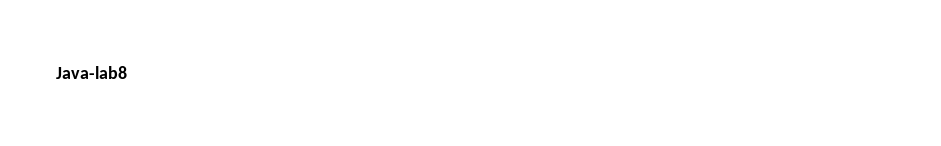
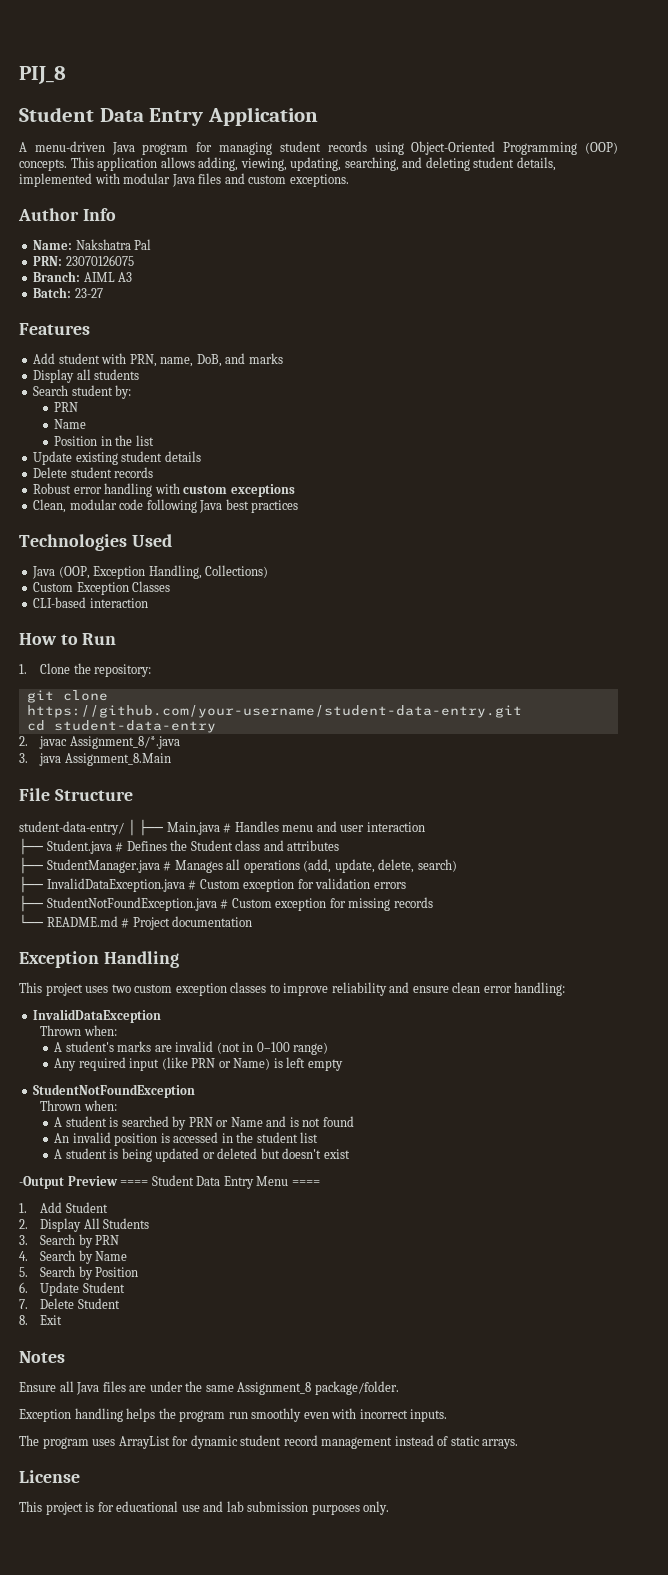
- Java-lab8
+ PIJ_8
+ Student Data Entry Application
+ A menu-driven Java program for managing student records using Object-Oriented Programming (OOP) concepts. This application allows adding, viewing, updating, searching, and deleting student details, implemented with modular Java files and custom exceptions.
+ Author Info
+ Name: Nakshatra Pal
+ PRN: 23070126075
+ Branch: AIML A3
+ Batch: 23-27
+ Features
+ Add student with PRN, name, DoB, and marks
+ Display all students
+ Search student by:
+ PRN
+ Name
+ Position in the list
+ Update existing student details
+ Delete student records
+ Robust error handling with custom exceptions
+ Clean, modular code following Java best practices
+ Technologies Used
+ Java (OOP, Exception Handling, Collections)
+ Custom Exception Classes
+ CLI-based interaction
+ How to Run
+ 1. Clone the repository:
+ git clone https://github.com/your-username/student-data-entry.git
+ cd student-data-entry
+ 2. javac Assignment_8/*.java
+ 3. java Assignment_8.Main
+ File Structure
+ student-data-entry/ │ ├── Main.java # Handles menu and user interaction
+ ├── Student.java # Defines the Student class and attributes
+ ├── StudentManager.java # Manages all operations (add, update, delete, search)
+ ├── InvalidDataException.java # Custom exception for validation errors
+ ├── StudentNotFoundException.java # Custom exception for missing records
+ └── README.md # Project documentation
+ Exception Handling
+ This project uses two custom exception classes to improve reliability and ensure clean error handling:
+ InvalidDataException
+ Thrown when:
+ A student's marks are invalid (not in 0–100 range)
+ Any required input (like PRN or Name) is left empty
+ StudentNotFoundException
+ Thrown when:
+ A student is searched by PRN or Name and is not found
+ An invalid position is accessed in the student list
+ A student is being updated or deleted but doesn't exist
+ -Output Preview ==== Student Data Entry Menu ====
+ 1. Add Student
+ 2. Display All Students
+ 3. Search by PRN
+ 4. Search by Name
+ 5. Search by Position
+ 6. Update Student
+ 7. Delete Student
+ 8. Exit
+ Notes
+ Ensure all Java files are under the same Assignment_8 package/folder.
+ Exception handling helps the program run smoothly even with incorrect inputs.
+ The program uses ArrayList for dynamic student record management instead of static arrays.
+ License
+ This project is for educational use and lab submission purposes only.

